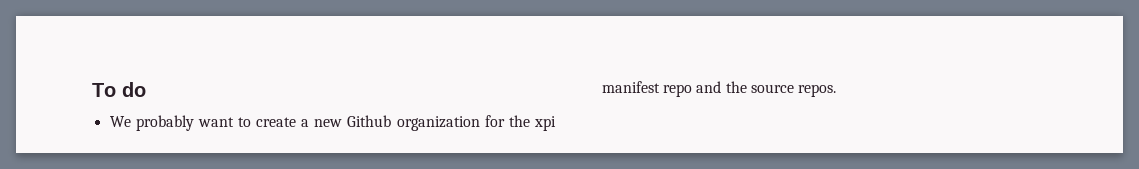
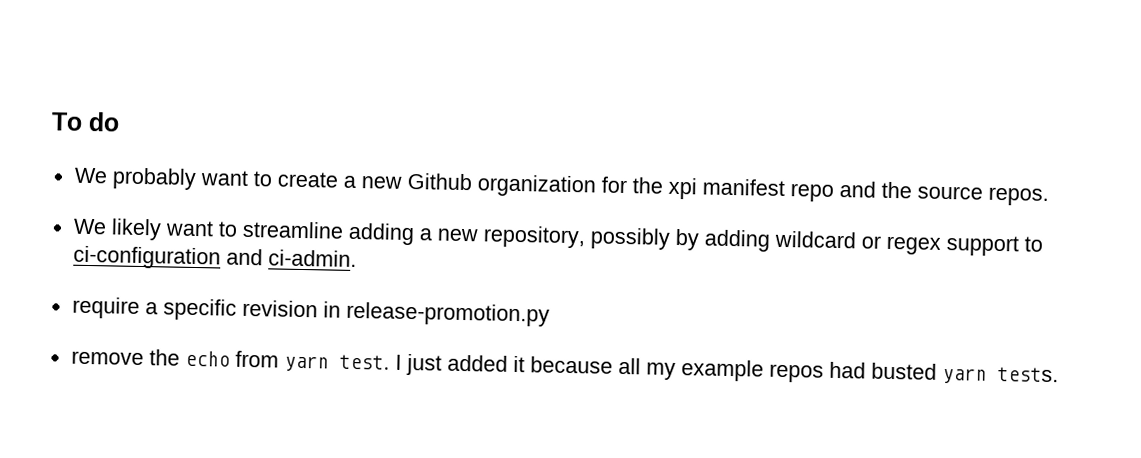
+ We likely want to streamline adding a new repository, possibly by adding wildcard or regex support to ci-configuration and ci-admin.
+ require a specific revision in release-promotion.py
+ remove the echo from yarn test. I just added it because all my example repos had busted yarn tests.

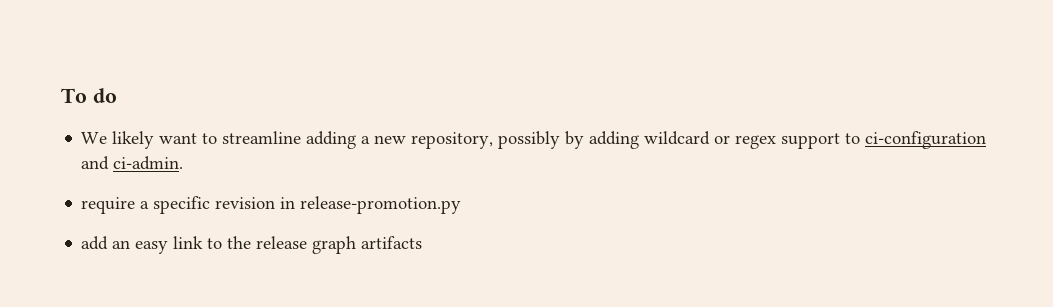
- We probably want to create a new Github organization for the xpi manifest repo and the source repos.
- remove the echo from yarn test. I just added it because all my example repos had busted yarn tests.
+ add an easy link to the release graph artifacts

